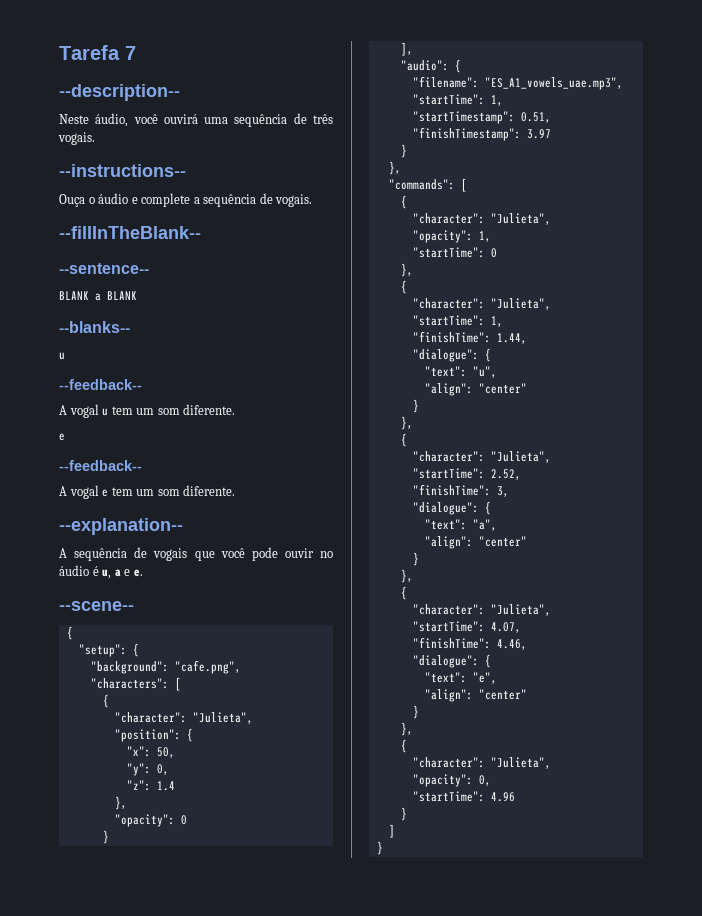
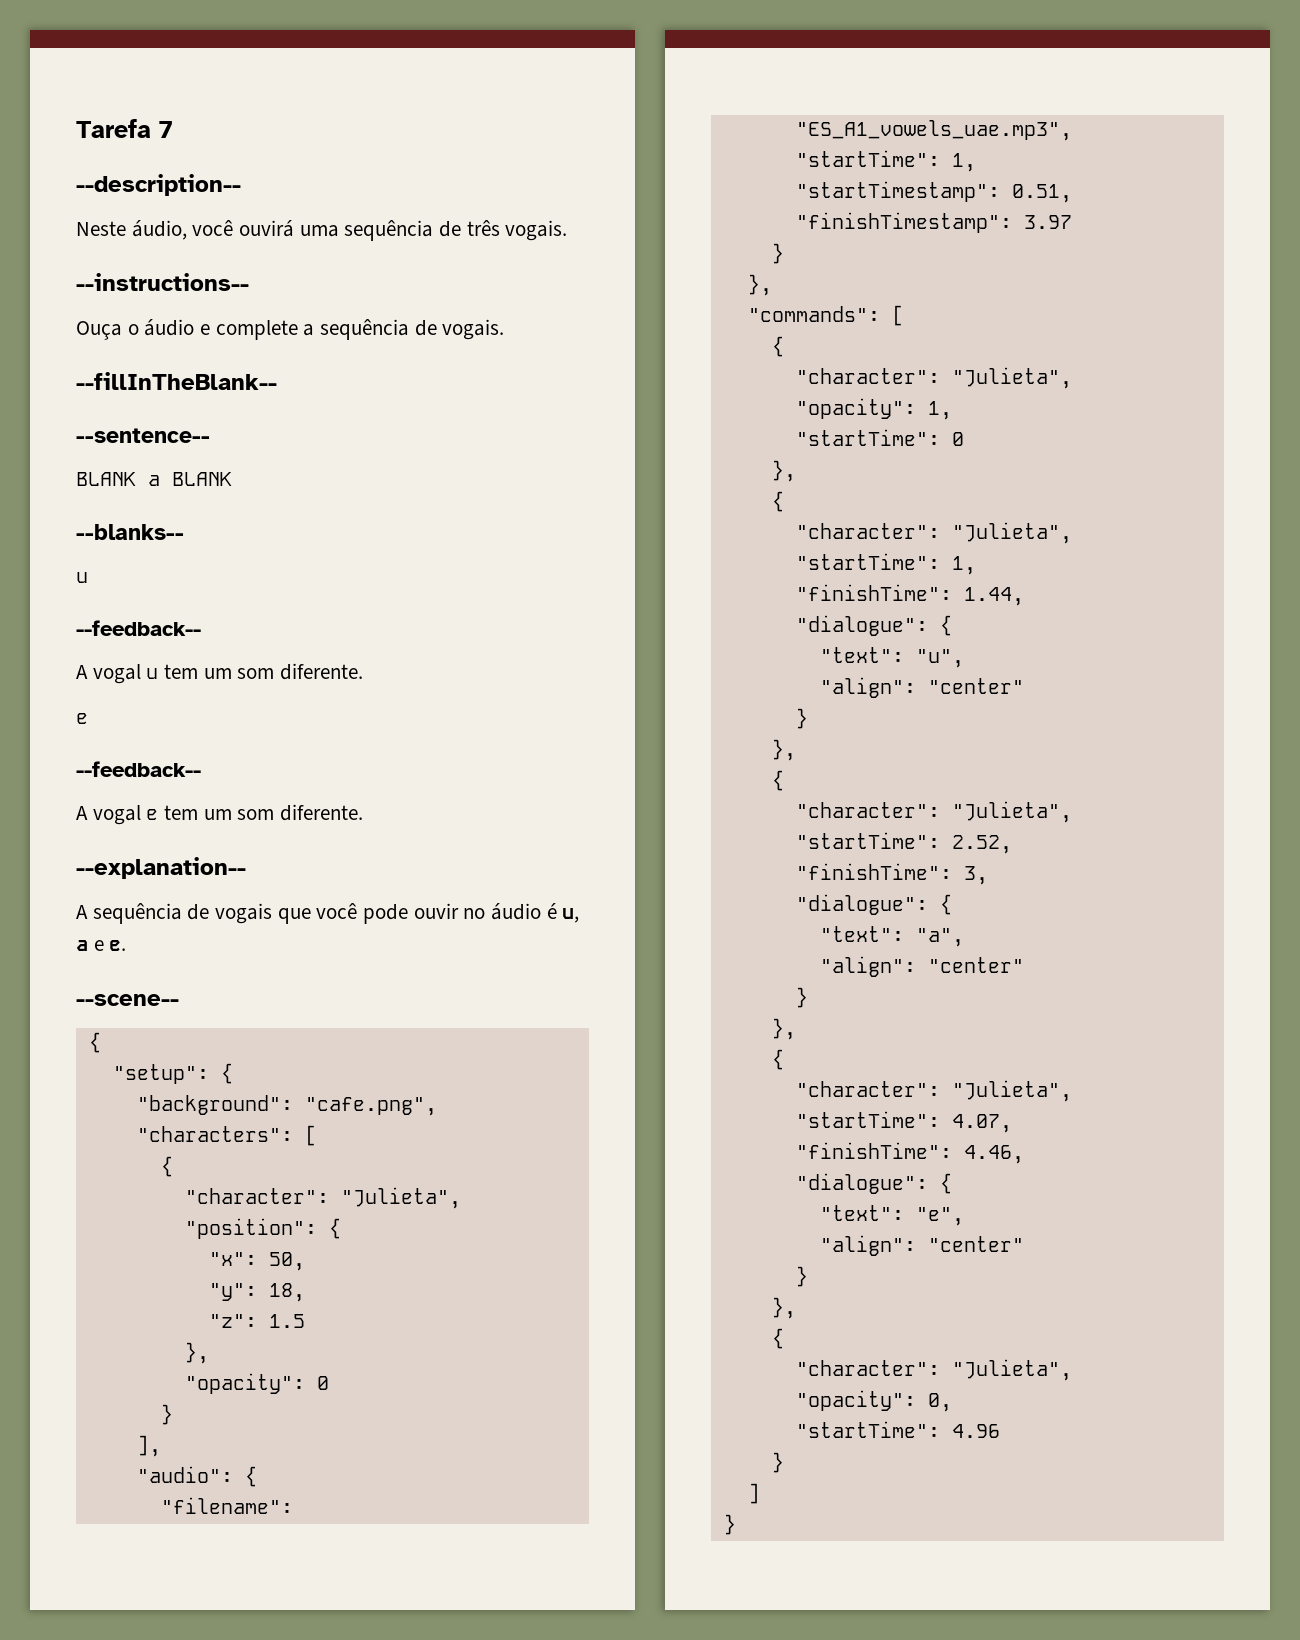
- "y": 0,
+ "y": 18,
- "z": 1.4
+ "z": 1.5

